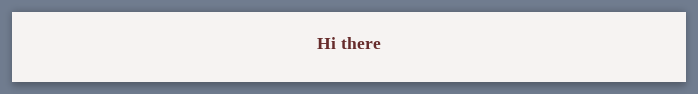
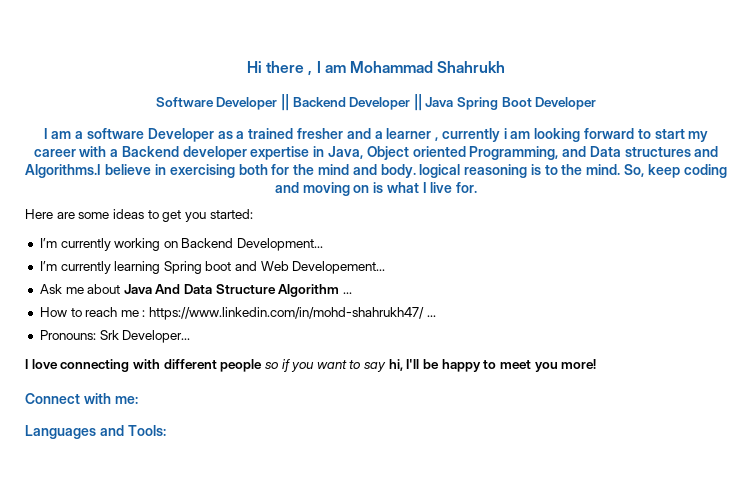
- Hi there
+ Hi there , I am Mohammad Shahrukh
+ Software Developer || Backend Developer || Java Spring Boot Developer
+ I am a software Developer as a trained fresher and a learner , currently i am looking forward to start my career with a Backend developer expertise in Java, Object oriented Programming, and Data structures and Algorithms.I believe in exercising both for the mind and body. logical reasoning is to the mind. So, keep coding and moving on is what I live for.
+ Here are some ideas to get you started:
+ I’m currently working on Backend Development...
+ I’m currently learning Spring boot and Web Developement...
+ Ask me about Java And Data Structure Algorithm ...
+ How to reach me : https://www.linkedin.com/in/mohd-shahrukh47/ ...
+ Pronouns: Srk Developer...
+ I love connecting with different people so if you want to say hi, I'll be happy to meet you more!
+ Connect with me:
+ Languages and Tools:

